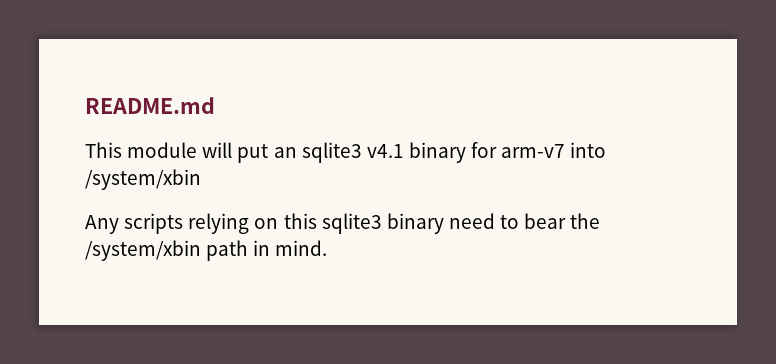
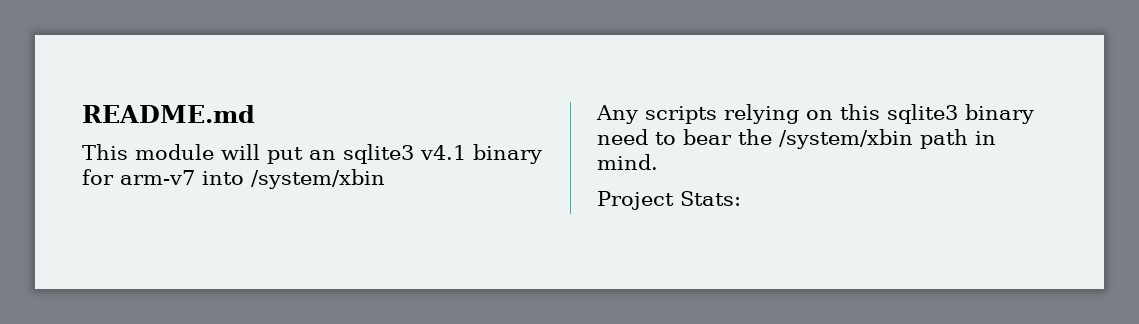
+ Project Stats:

